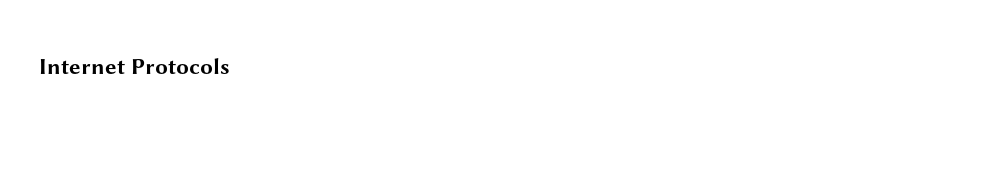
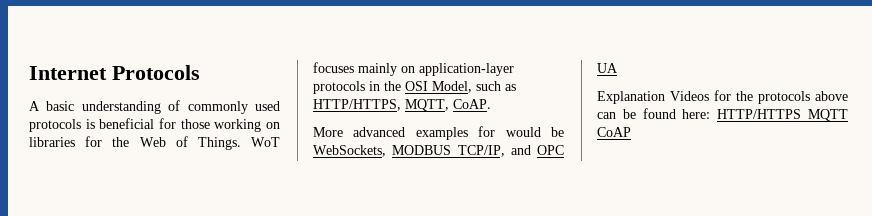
+ A basic understanding of commonly used protocols is beneficial for those working on libraries for the Web of Things. WoT focuses mainly on application-layer protocols in the OSI Model, such as HTTP/HTTPS, MQTT, CoAP.
+ More advanced examples for would be WebSockets, MODBUS TCP/IP, and OPC UA
+ Explanation Videos for the protocols above can be found here: HTTP/HTTPS MQTT CoAP

